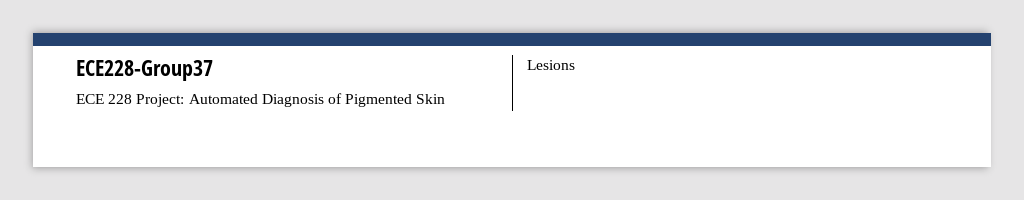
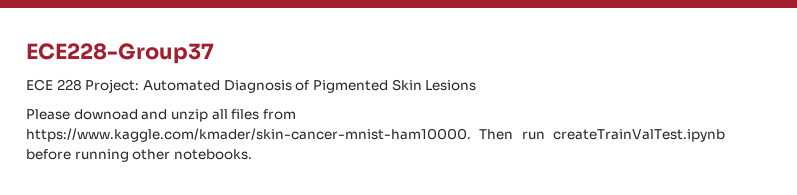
+ Please downoad and unzip all files from https://www.kaggle.com/kmader/skin-cancer-mnist-ham10000. Then run createTrainValTest.ipynb before running other notebooks.

